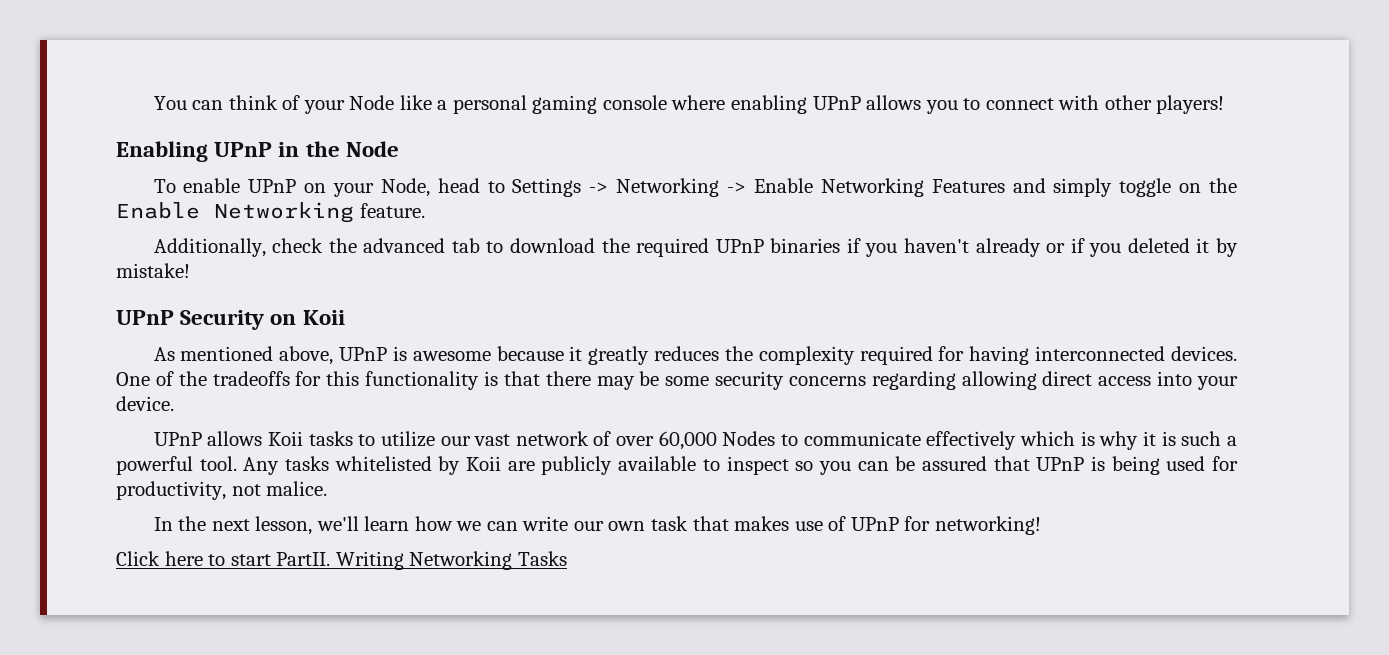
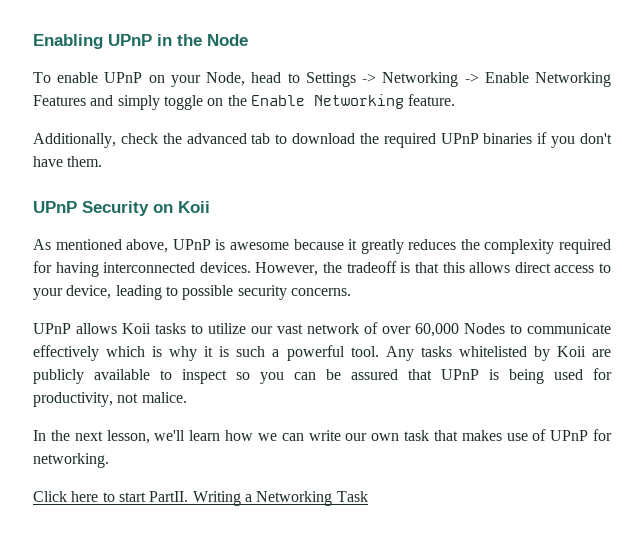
- You can think of your Node like a personal gaming console where enabling UPnP allows you to connect with other players!
- Additionally, check the advanced tab to download the required UPnP binaries if you haven't already or if you deleted it by mistake!
+ Additionally, check the advanced tab to download the required UPnP binaries if you don't have them.
- One of the tradeoffs for this functionality is that there may be some security concerns regarding allowing direct access into your device.
+ However, the tradeoff is that this allows direct access to your device, leading to possible security concerns.
- In the next lesson, we'll learn how we can write our own task that makes use of UPnP for networking!
+ In the next lesson, we'll learn how we can write our own task that makes use of UPnP for networking.
- Writing Networking Tasks
+ Writing a Networking Task

